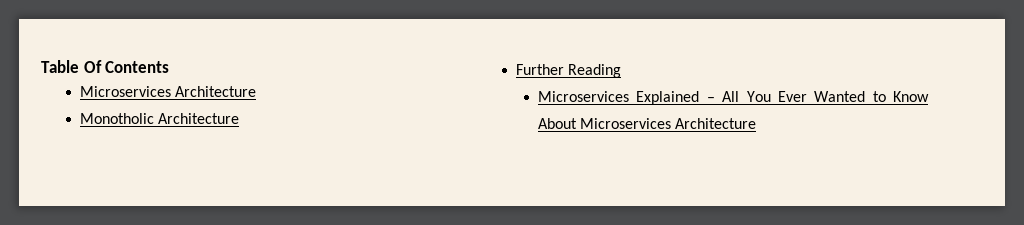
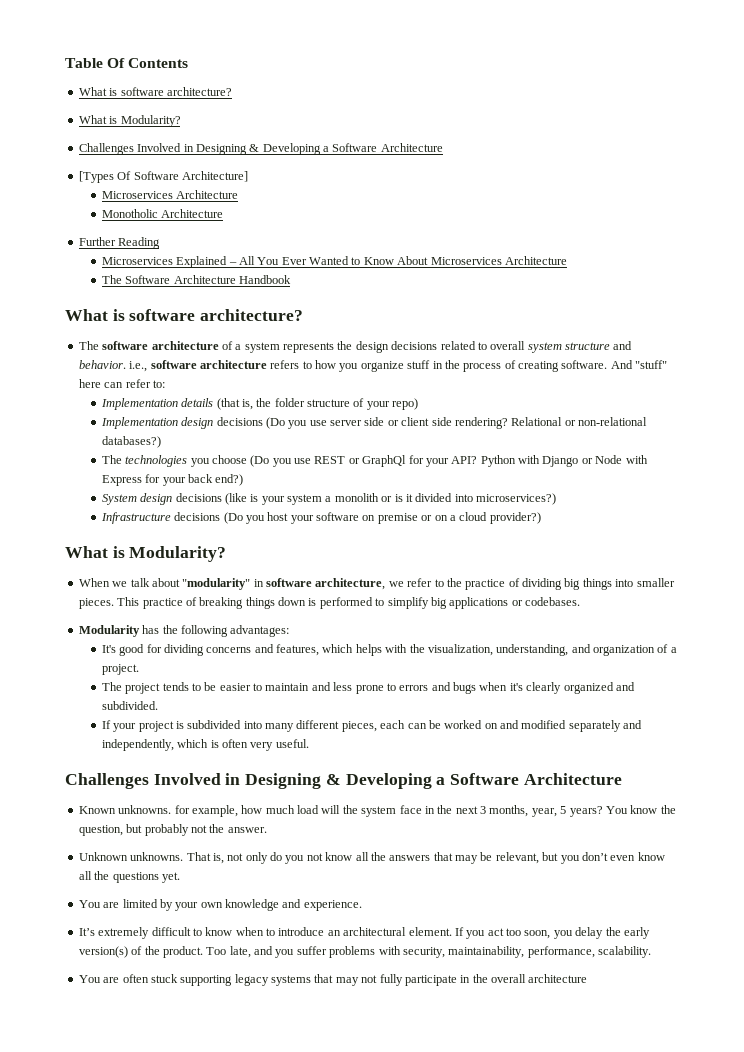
  Table Of Contents
+ What is software architecture?
+ What is Modularity?
+ Challenges Involved in Designing & Developing a Software Architecture
+ [Types Of Software Architecture]
+ The Software Architecture Handbook
+ What is software architecture?
+ The software architecture of a system represents the design decisions related to overall system structure and behavior. i.e., software architecture refers to how you organize stuff in the process of creating software. And "stuff" here can refer to:
+ Implementation details (that is, the folder structure of your repo)
+ Implementation design decisions (Do you use server side or client side rendering? Relational or non-relational databases?)
+ The technologies you choose (Do you use REST or GraphQl for your API? Python with Django or Node with Express for your back end?)
+ System design decisions (like is your system a monolith or is it divided into microservices?)
+ Infrastructure decisions (Do you host your software on premise or on a cloud provider?)
+ What is Modularity?
+ When we talk about "modularity" in software architecture, we refer to the practice of dividing big things into smaller pieces. This practice of breaking things down is performed to simplify big applications or codebases.
+ Modularity has the following advantages:
+ It's good for dividing concerns and features, which helps with the visualization, understanding, and organization of a project.
+ The project tends to be easier to maintain and less prone to errors and bugs when it's clearly organized and subdivided.
+ If your project is subdivided into many different pieces, each can be worked on and modified separately and independently, which is often very useful.
+ Challenges Involved in Designing & Developing a Software Architecture
+ Known unknowns. for example, how much load will the system face in the next 3 months, year, 5 years? You know the question, but probably not the answer.
+ Unknown unknowns. That is, not only do you not know all the answers that may be relevant, but you don’t even know all the questions yet.
+ You are limited by your own knowledge and experience.
+ It’s extremely difficult to know when to introduce an architectural element. If you act too soon, you delay the early version(s) of the product. Too late, and you suffer problems with security, maintainability, performance, scalability.
+ You are often stuck supporting legacy systems that may not fully participate in the overall architecture

